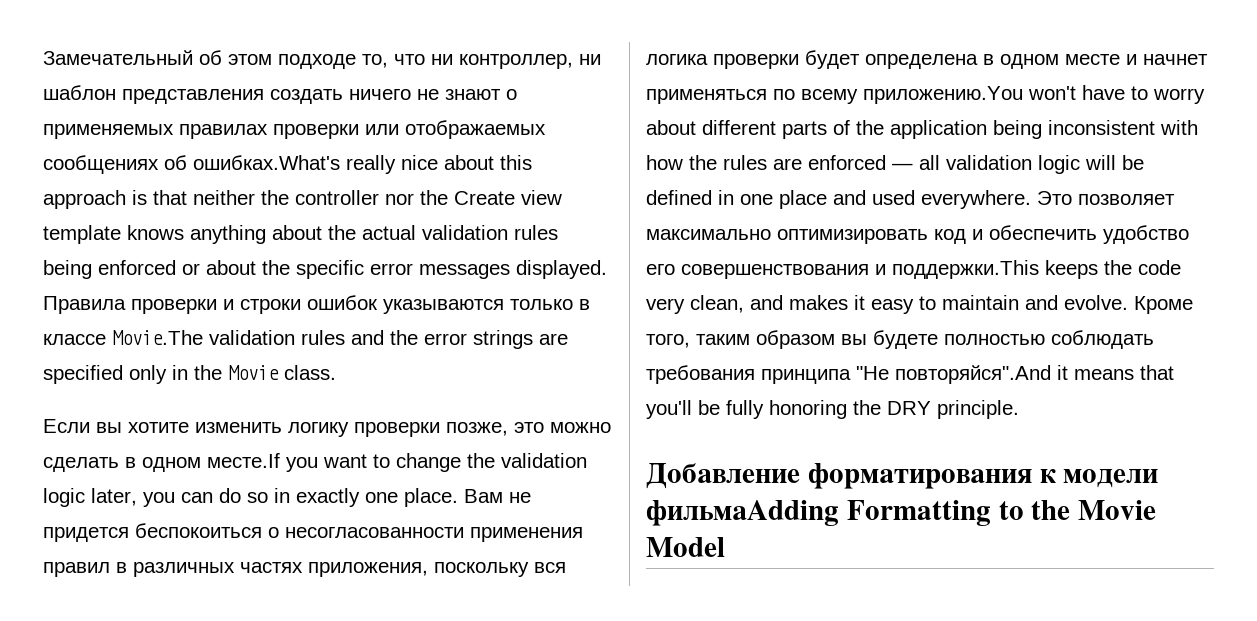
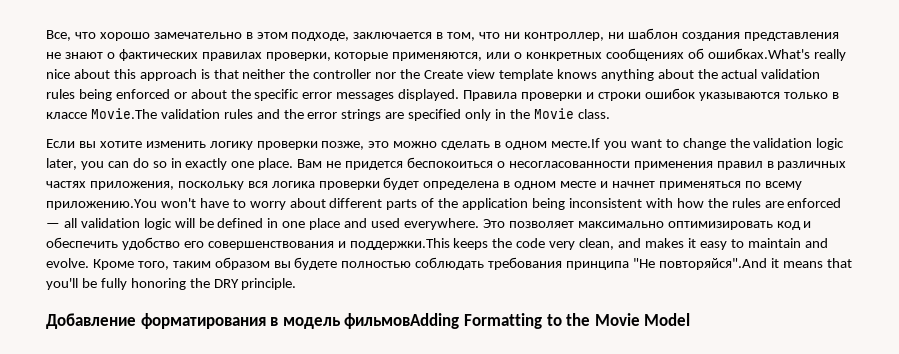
- Замечательный об этом подходе то, что ни контроллер, ни шаблон представления создать ничего не знают о применяемых правилах проверки или отображаемых сообщениях об ошибках.What's really nice about this approach is that neither the controller nor the Create view template knows anything about the actual validation rules being enforced or about the specific error messages displayed.
+ Все, что хорошо замечательно в этом подходе, заключается в том, что ни контроллер, ни шаблон создания представления не знают о фактических правилах проверки, которые применяются, или о конкретных сообщениях об ошибках.What's really nice about this approach is that neither the controller nor the Create view template knows anything about the actual validation rules being enforced or about the specific error messages displayed.
- Добавление форматирования к модели фильмаAdding Formatting to the Movie Model
+ Добавление форматирования в модель фильмовAdding Formatting to the Movie Model

